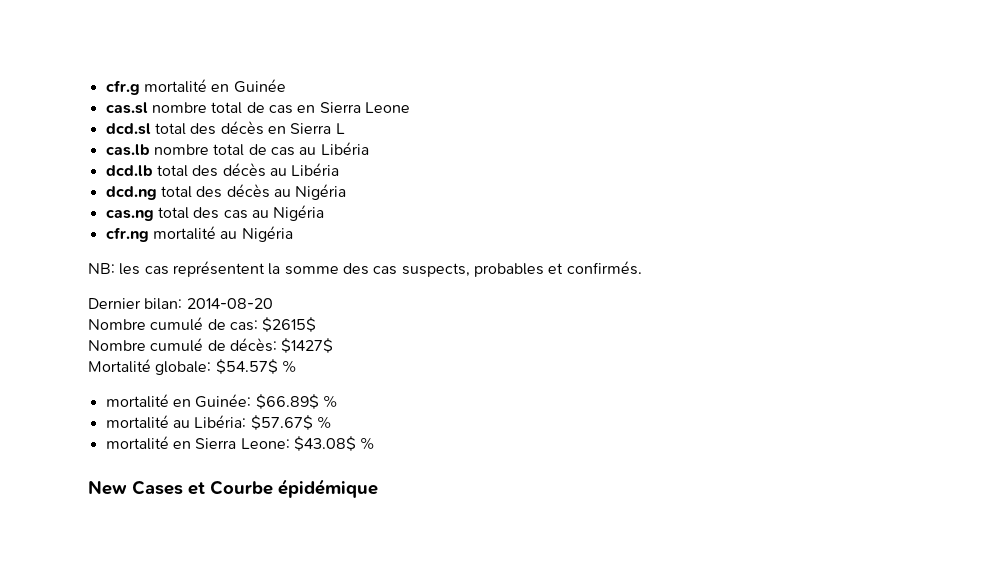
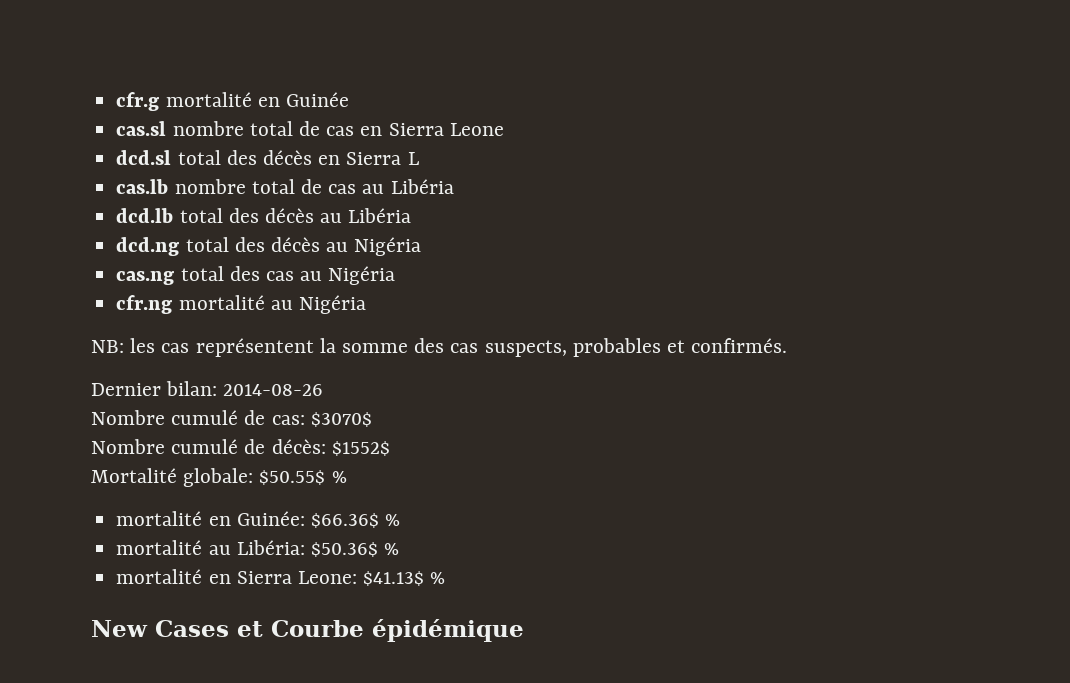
- Dernier bilan: 2014-08-20
+ Dernier bilan: 2014-08-26
- Nombre cumulé de cas: $2615$
+ Nombre cumulé de cas: $3070$
- Nombre cumulé de décès: $1427$
+ Nombre cumulé de décès: $1552$
- Mortalité globale: $54.57$ %
+ Mortalité globale: $50.55$ %
- mortalité en Guinée: $66.89$ %
+ mortalité en Guinée: $66.36$ %
- mortalité au Libéria: $57.67$ %
+ mortalité au Libéria: $50.36$ %
- mortalité en Sierra Leone: $43.08$ %
+ mortalité en Sierra Leone: $41.13$ %

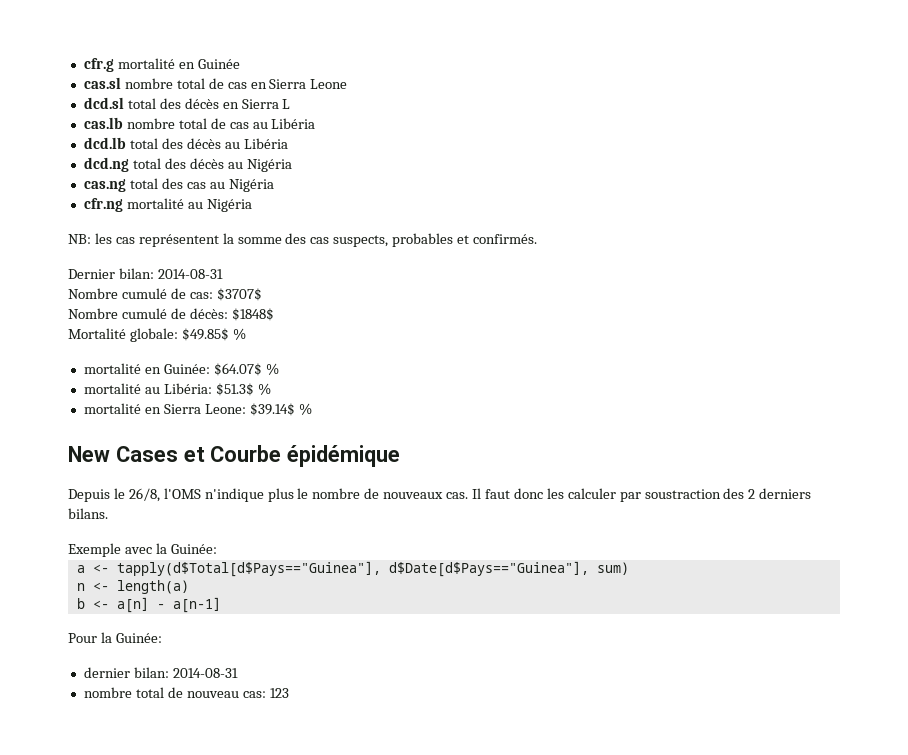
- Dernier bilan: 2014-08-26
+ Dernier bilan: 2014-08-31
- Nombre cumulé de cas: $3070$
+ Nombre cumulé de cas: $3707$
- Nombre cumulé de décès: $1552$
+ Nombre cumulé de décès: $1848$
- Mortalité globale: $50.55$ %
+ Mortalité globale: $49.85$ %
- mortalité en Guinée: $66.36$ %
+ mortalité en Guinée: $64.07$ %
- mortalité au Libéria: $50.36$ %
+ mortalité au Libéria: $51.3$ %
- mortalité en Sierra Leone: $41.13$ %
+ mortalité en Sierra Leone: $39.14$ %
+ Depuis le 26/8, l'OMS n'indique plus le nombre de nouveaux cas. Il faut donc les calculer par soustraction des 2 derniers bilans.
+ Exemple avec la Guinée:
+ a <- tapply(d$Total[d$Pays=="Guinea"], d$Date[d$Pays=="Guinea"], sum)
+ n <- length(a)
+ b <- a[n] - a[n-1]
+ Pour la Guinée:
+ dernier bilan: 2014-08-31
+ nombre total de nouveau cas: 123

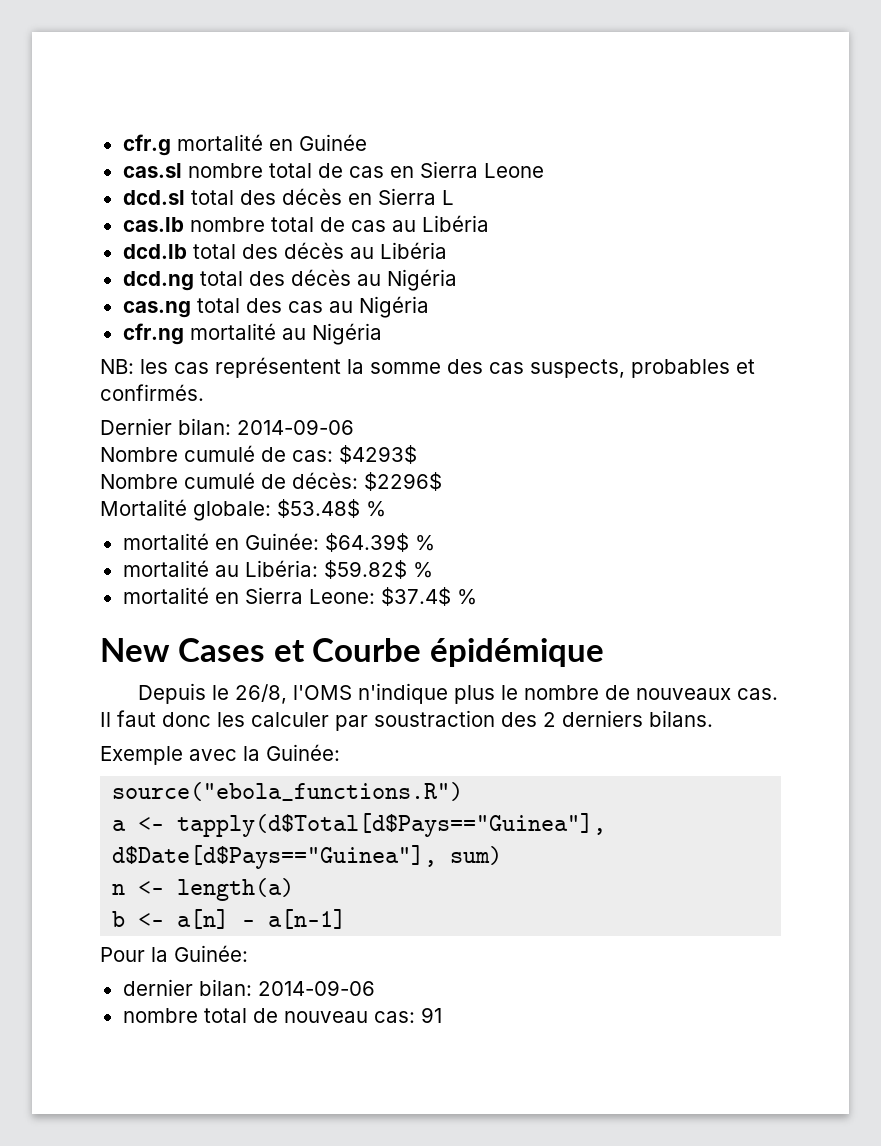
- Dernier bilan: 2014-08-31
+ Dernier bilan: 2014-09-06
- Nombre cumulé de cas: $3707$
+ Nombre cumulé de cas: $4293$
- Nombre cumulé de décès: $1848$
+ Nombre cumulé de décès: $2296$
- Mortalité globale: $49.85$ %
+ Mortalité globale: $53.48$ %
- mortalité en Guinée: $64.07$ %
+ mortalité en Guinée: $64.39$ %
- mortalité au Libéria: $51.3$ %
+ mortalité au Libéria: $59.82$ %
- mortalité en Sierra Leone: $39.14$ %
+ mortalité en Sierra Leone: $37.4$ %
+ source("ebola_functions.R")
- dernier bilan: 2014-08-31
+ dernier bilan: 2014-09-06
- nombre total de nouveau cas: 123
+ nombre total de nouveau cas: 91

